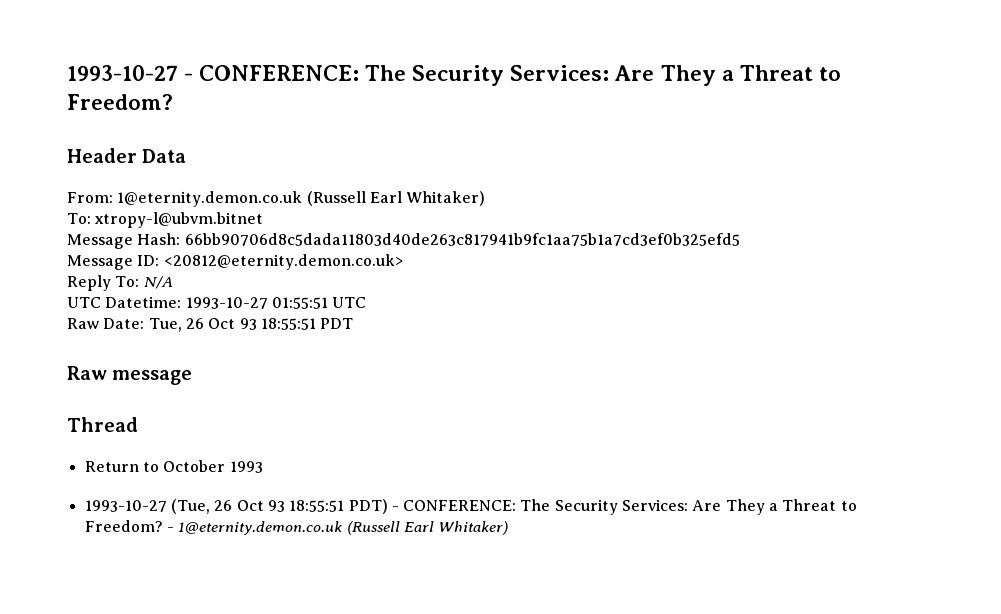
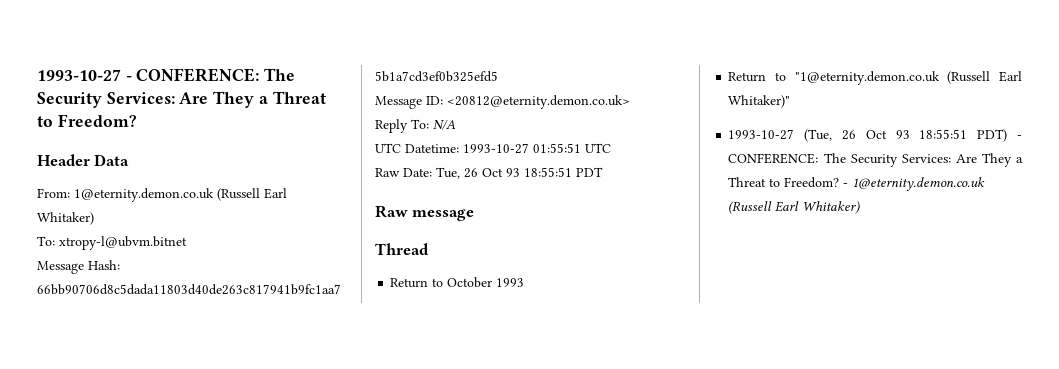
+ Return to "1@eternity.demon.co.uk (Russell Earl Whitaker)"

